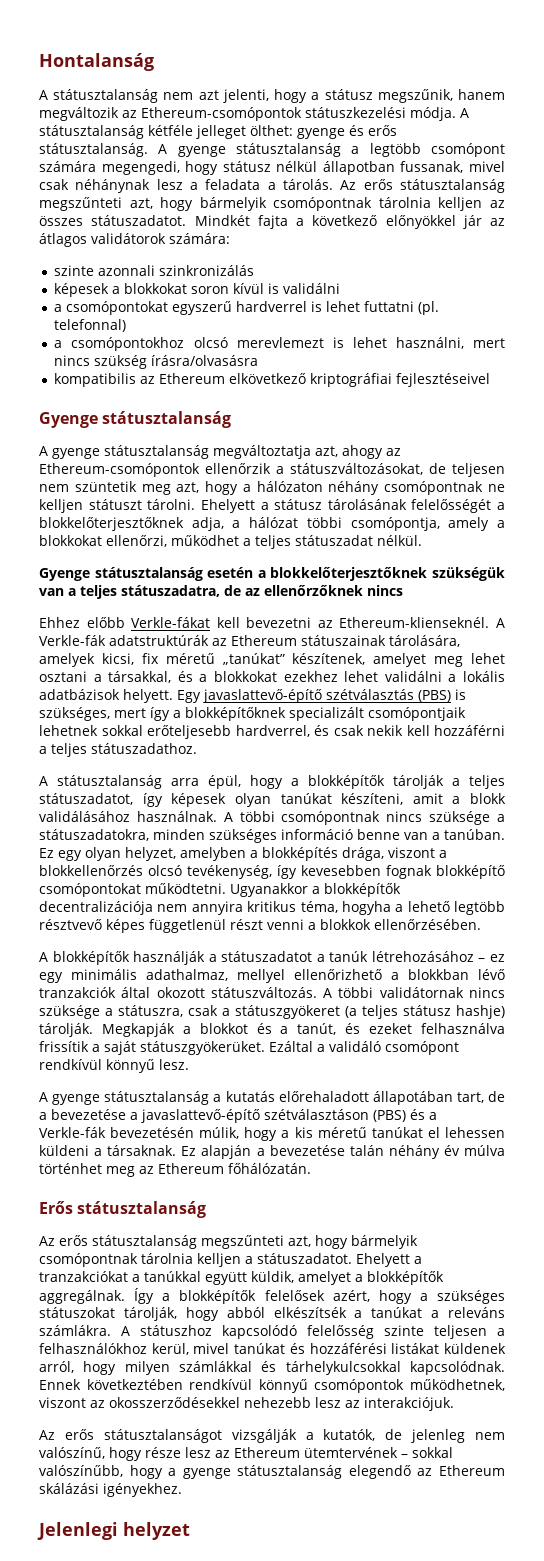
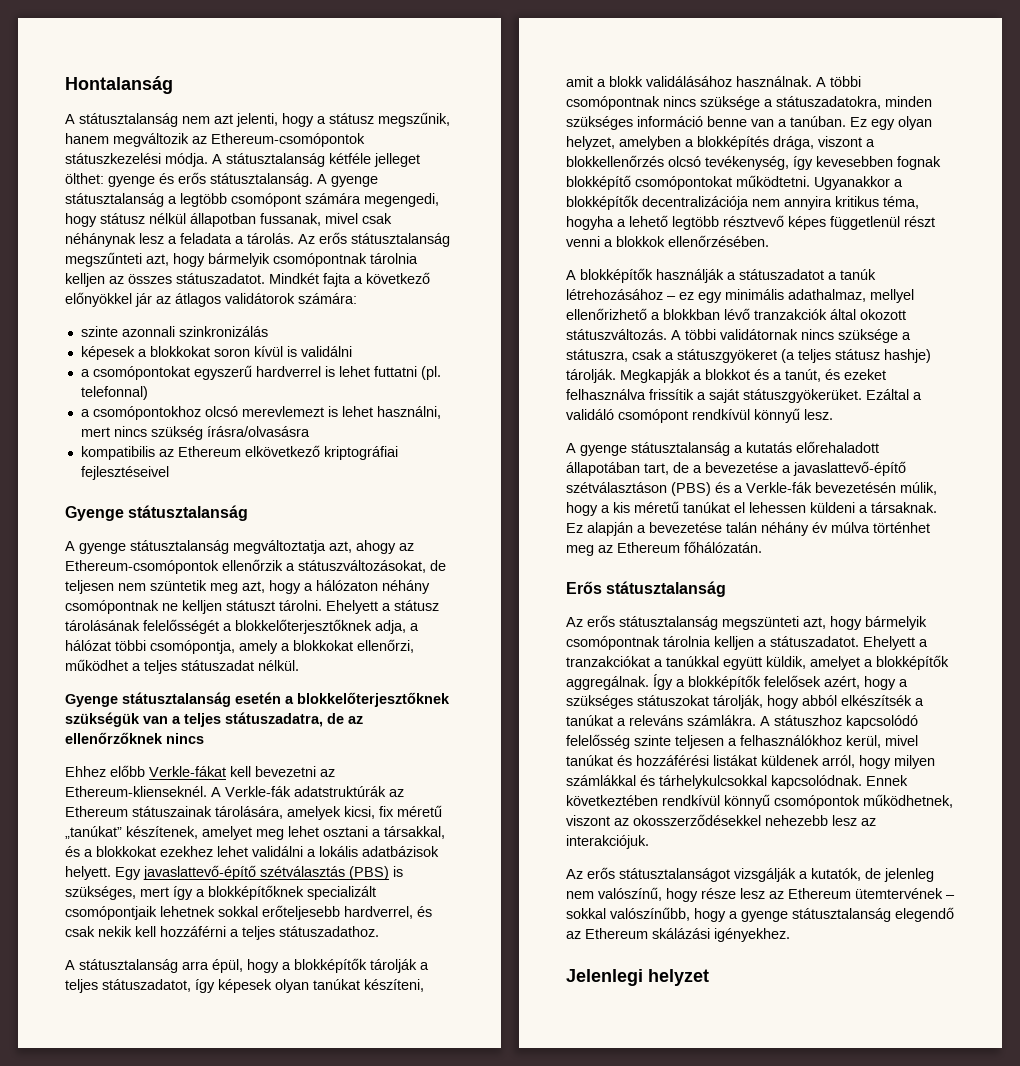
- Az erős státusztalanság megszűnteti azt, hogy bármelyik csomópontnak tárolnia kelljen a státuszadatot.
+ Az erős státusztalanság megszünteti azt, hogy bármelyik csomópontnak tárolnia kelljen a státuszadatot.

